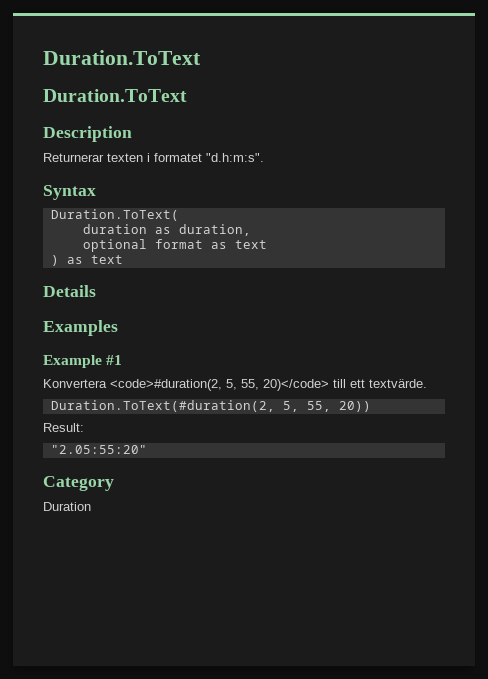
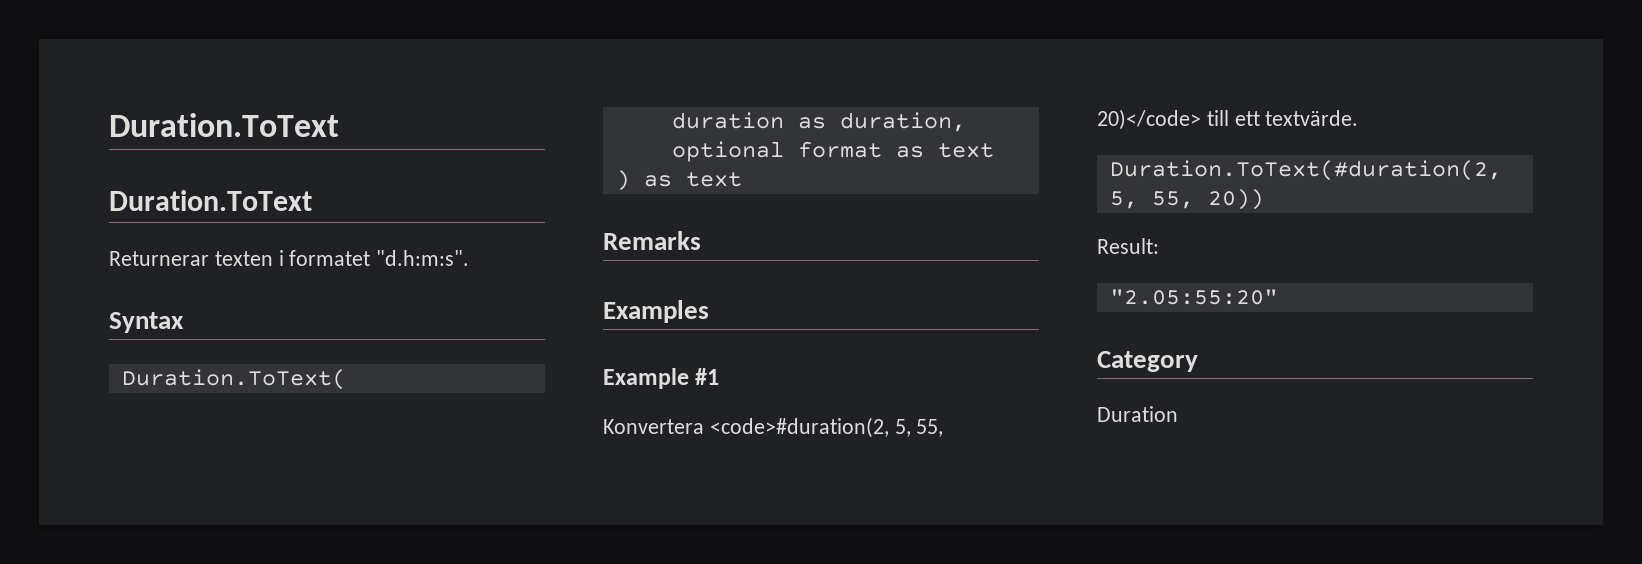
- Description
- Details
+ Remarks

